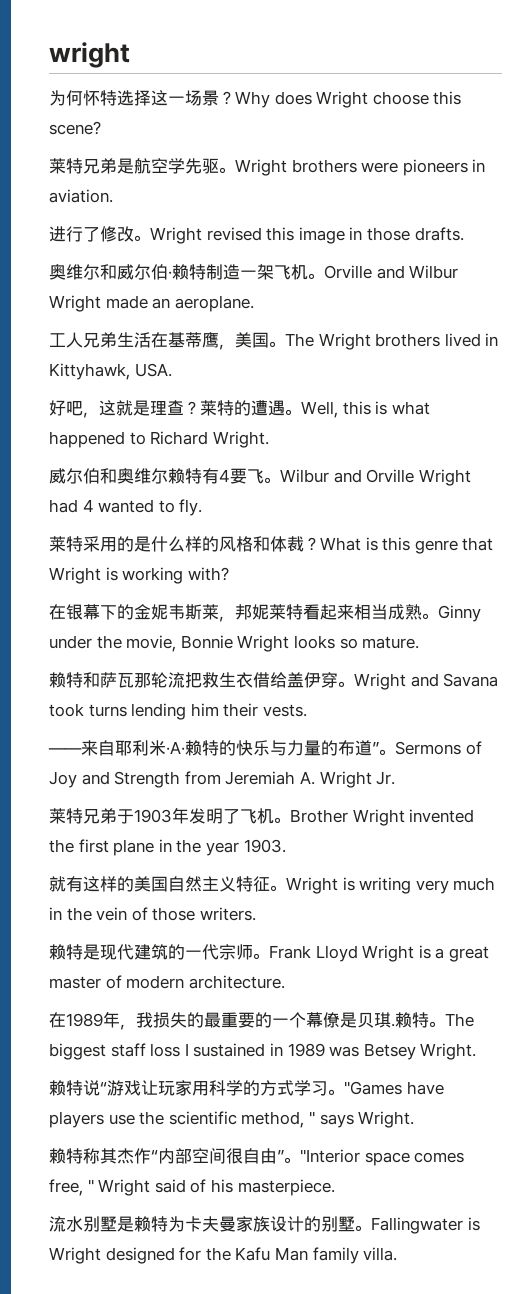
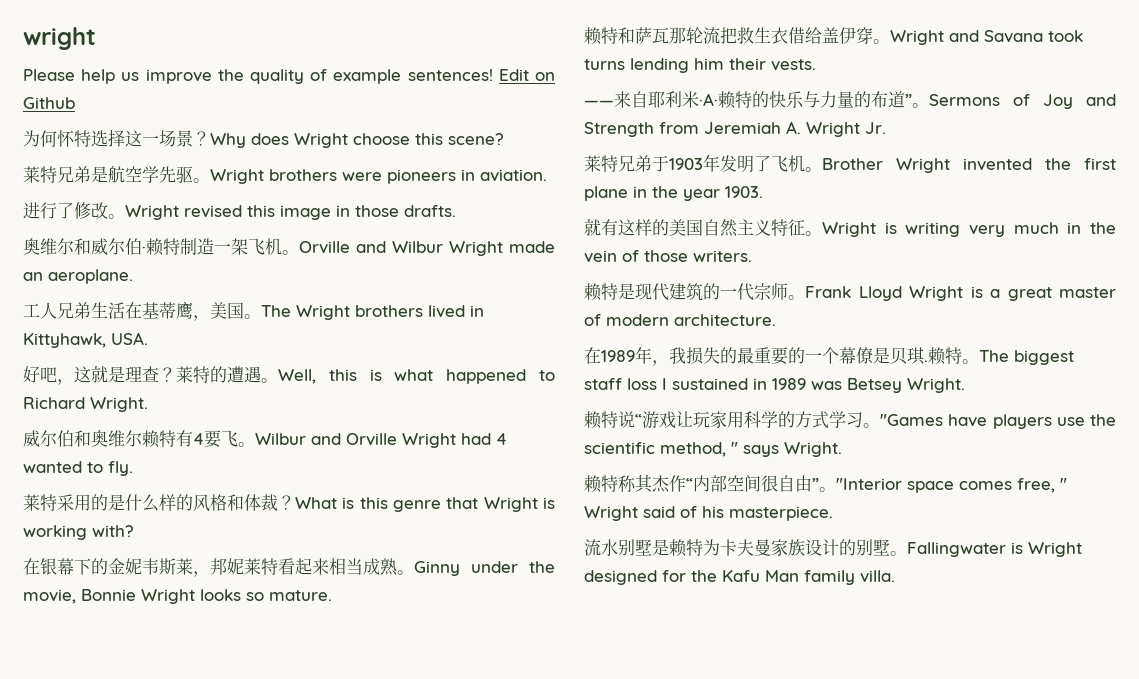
+ Please help us improve the quality of example sentences! Edit on Github

